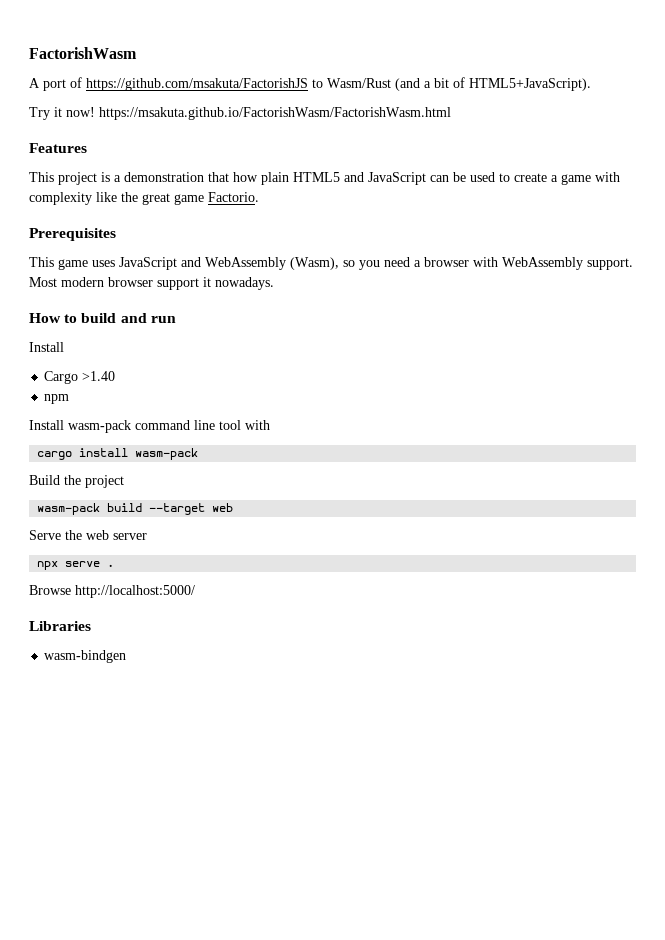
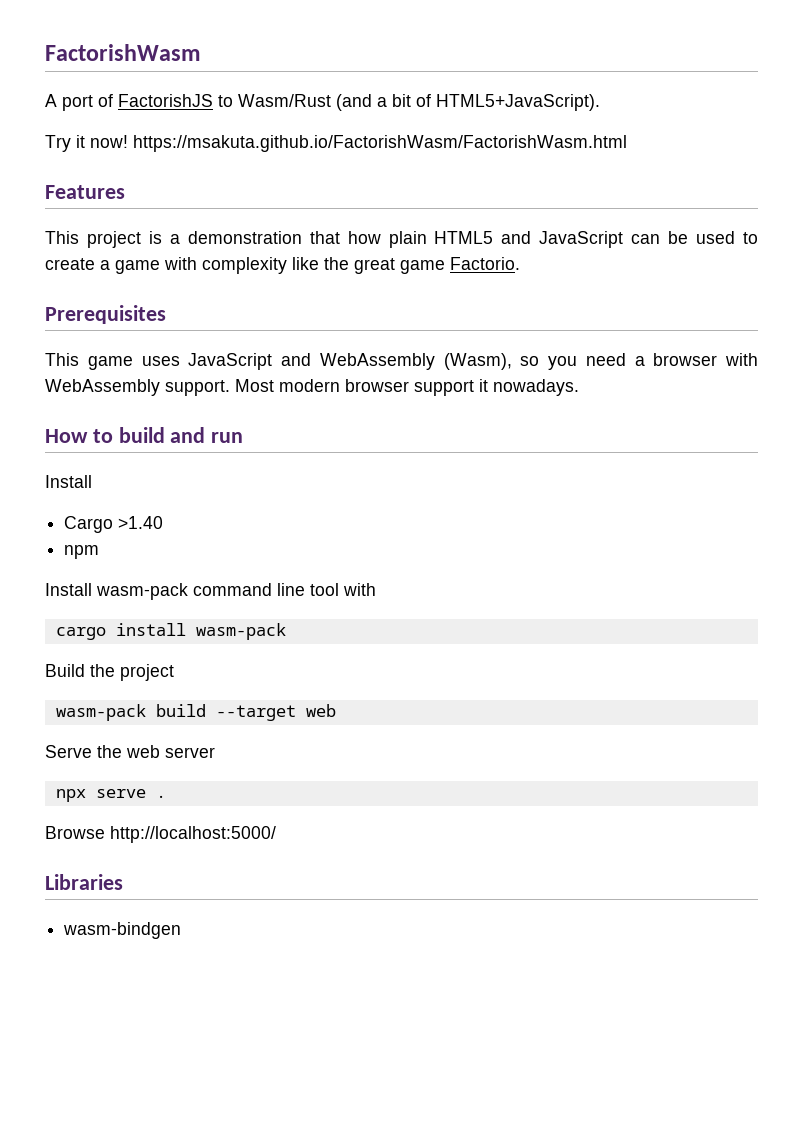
- A port of https://github.com/msakuta/FactorishJS to Wasm/Rust (and a bit of HTML5+JavaScript).
+ A port of FactorishJS to Wasm/Rust (and a bit of HTML5+JavaScript).

